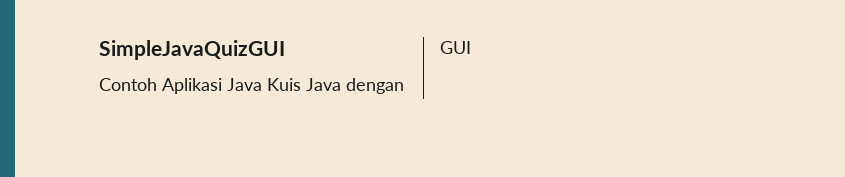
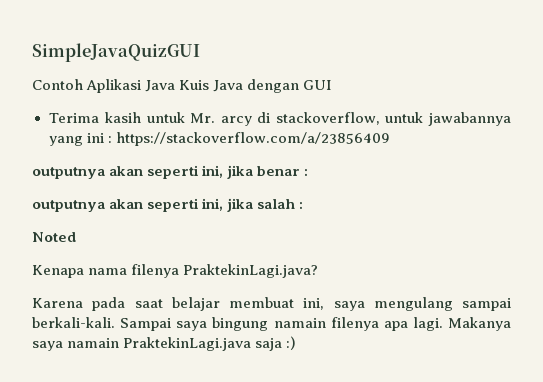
+ Terima kasih untuk Mr. arcy di stackoverflow, untuk jawabannya yang ini : https://stackoverflow.com/a/23856409
+ outputnya akan seperti ini, jika benar :
+ outputnya akan seperti ini, jika salah :
+ Noted
+ Kenapa nama filenya PraktekinLagi.java?
+ Karena pada saat belajar membuat ini, saya mengulang sampai berkali-kali. Sampai saya bingung namain filenya apa lagi. Makanya saya namain PraktekinLagi.java saja :)

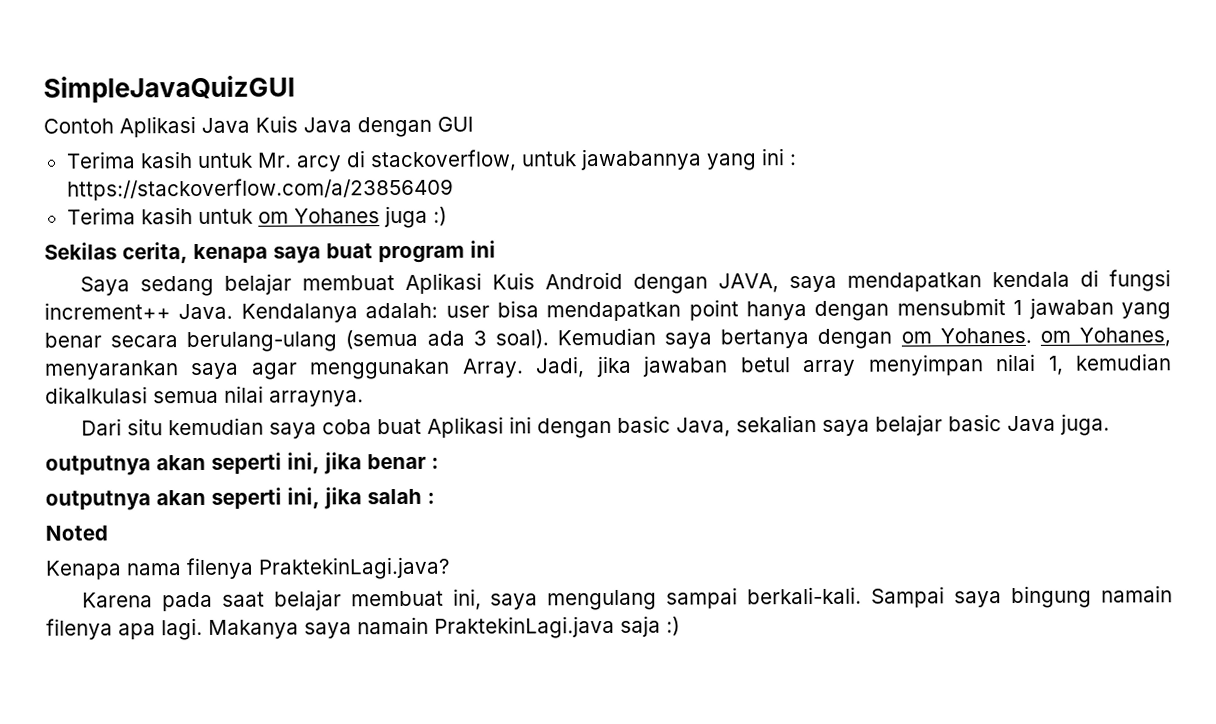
+ Terima kasih untuk om Yohanes juga :)
+ Sekilas cerita, kenapa saya buat program ini
+ Saya sedang belajar membuat Aplikasi Kuis Android dengan JAVA, saya mendapatkan kendala di fungsi increment++ Java. Kendalanya adalah: user bisa mendapatkan point hanya dengan mensubmit 1 jawaban yang benar secara berulang-ulang (semua ada 3 soal). Kemudian saya bertanya dengan om Yohanes. om Yohanes, menyarankan saya agar menggunakan Array. Jadi, jika jawaban betul array menyimpan nilai 1, kemudian dikalkulasi semua nilai arraynya.
+ Dari situ kemudian saya coba buat Aplikasi ini dengan basic Java, sekalian saya belajar basic Java juga.

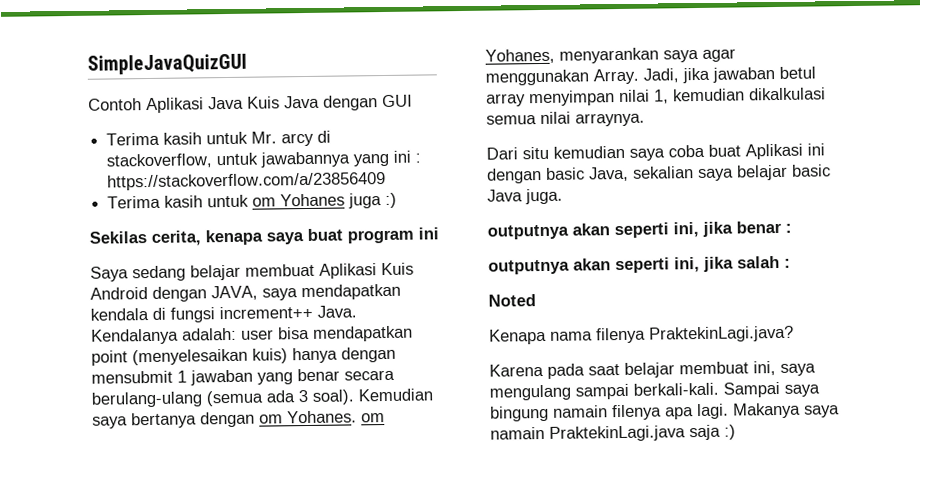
- Kendalanya adalah: user bisa mendapatkan point hanya dengan mensubmit 1 jawaban yang benar secara berulang-ulang (semua ada 3 soal).
+ Kendalanya adalah: user bisa mendapatkan point (menyelesaikan kuis) hanya dengan mensubmit 1 jawaban yang benar secara berulang-ulang (semua ada 3 soal).

